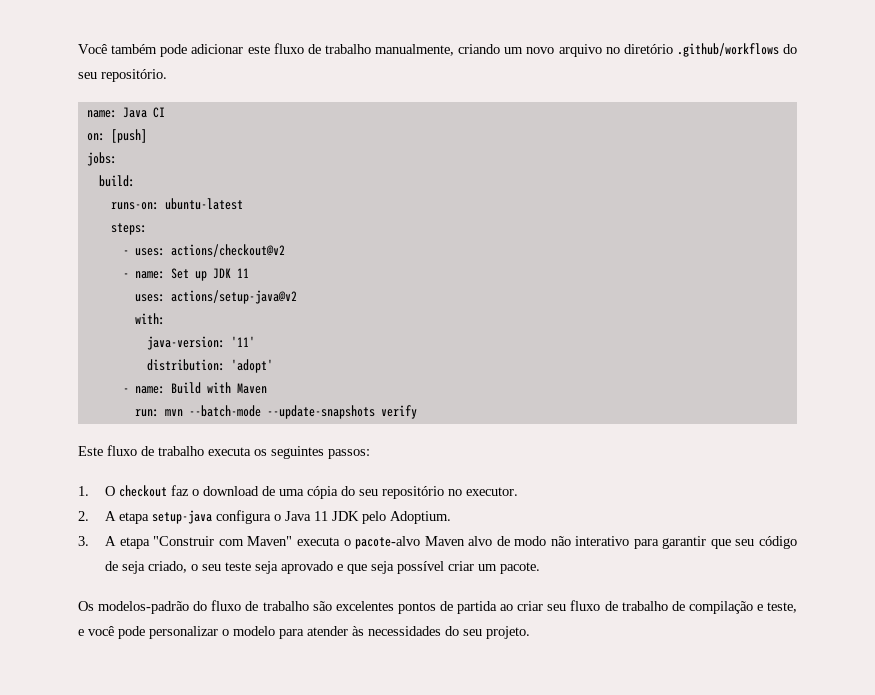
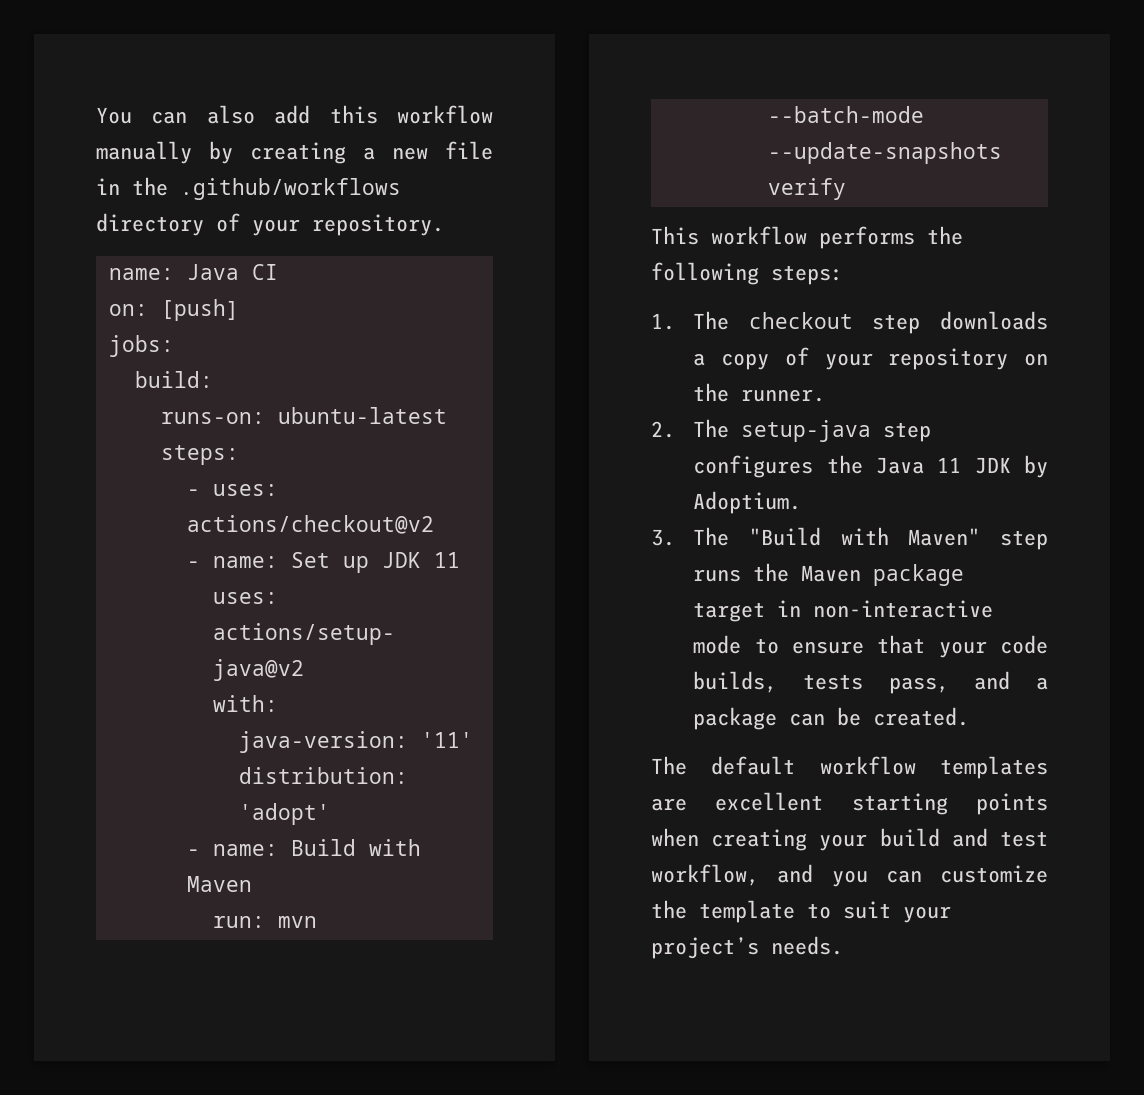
- Você também pode adicionar este fluxo de trabalho manualmente, criando um novo arquivo no diretório .github/workflows do seu repositório.
+ You can also add this workflow manually by creating a new file in the .github/workflows directory of your repository.
- Este fluxo de trabalho executa os seguintes passos:
- 1. O checkout faz o download de uma cópia do seu repositório no executor.
- 2. A etapa setup-java configura o Java 11 JDK pelo Adoptium.
+ This workflow performs the following steps:
+ 1. The checkout step downloads a copy of your repository on the runner.
+ 2. The setup-java step configures the Java 11 JDK by Adoptium.
- 3. A etapa "Construir com Maven" executa o pacote-alvo Maven alvo de modo não interativo para garantir que seu código de seja criado, o seu teste seja aprovado e que seja possível criar um pacote.
- Os modelos-padrão do fluxo de trabalho são excelentes pontos de partida ao criar seu fluxo de trabalho de compilação e teste, e você pode personalizar o modelo para atender às necessidades do seu projeto.
+ 3. The "Build with Maven" step runs the Maven package target in non-interactive mode to ensure that your code builds, tests pass, and a package can be created.
+ The default workflow templates are excellent starting points when creating your build and test workflow, and you can customize the template to suit your project’s needs.

